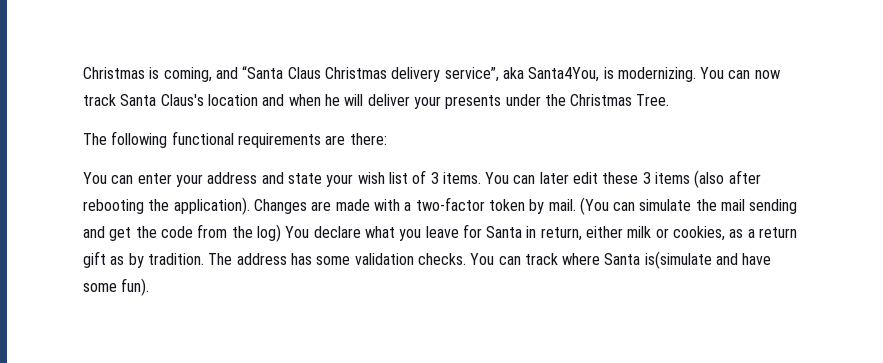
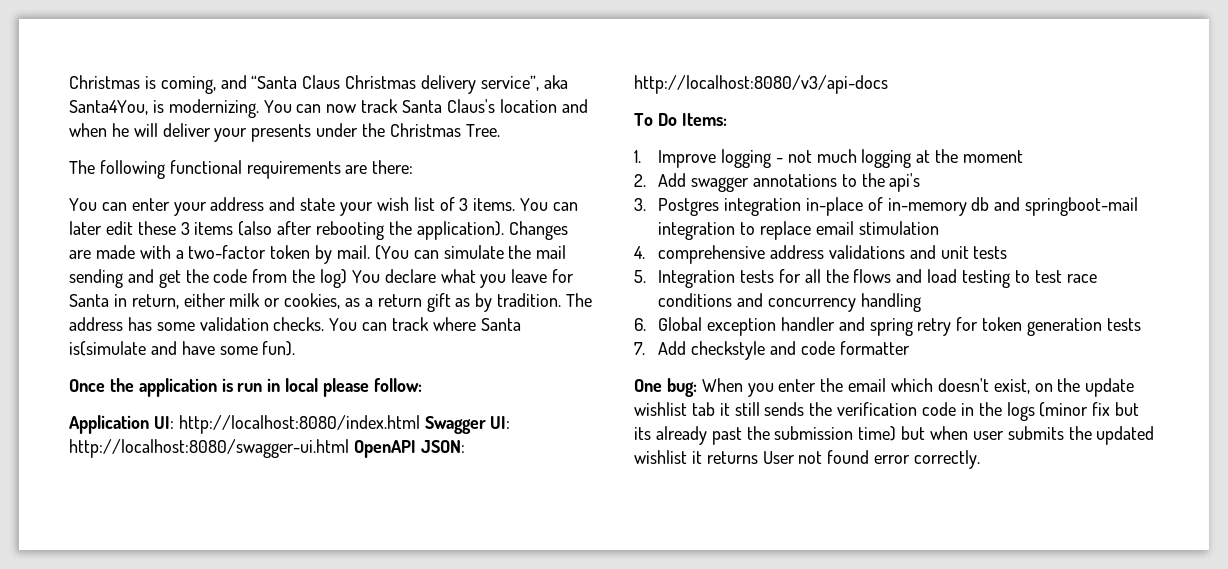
+ Once the application is run in local please follow:
+ Application UI: http://localhost:8080/index.html Swagger UI: http://localhost:8080/swagger-ui.html OpenAPI JSON: http://localhost:8080/v3/api-docs
+ To Do Items:
+ 1. Improve logging - not much logging at the moment
+ 2. Add swagger annotations to the api's
+ 3. Postgres integration in-place of in-memory db and springboot-mail integration to replace email stimulation
+ 4. comprehensive address validations and unit tests
+ 5. Integration tests for all the flows and load testing to test race conditions and concurrency handling
+ 6. Global exception handler and spring retry for token generation tests
+ 7. Add checkstyle and code formatter
+ One bug: When you enter the email which doesn't exist, on the update wishlist tab it still sends the verification code in the logs (minor fix but its already past the submission time) but when user submits the updated wishlist it returns User not found error correctly.

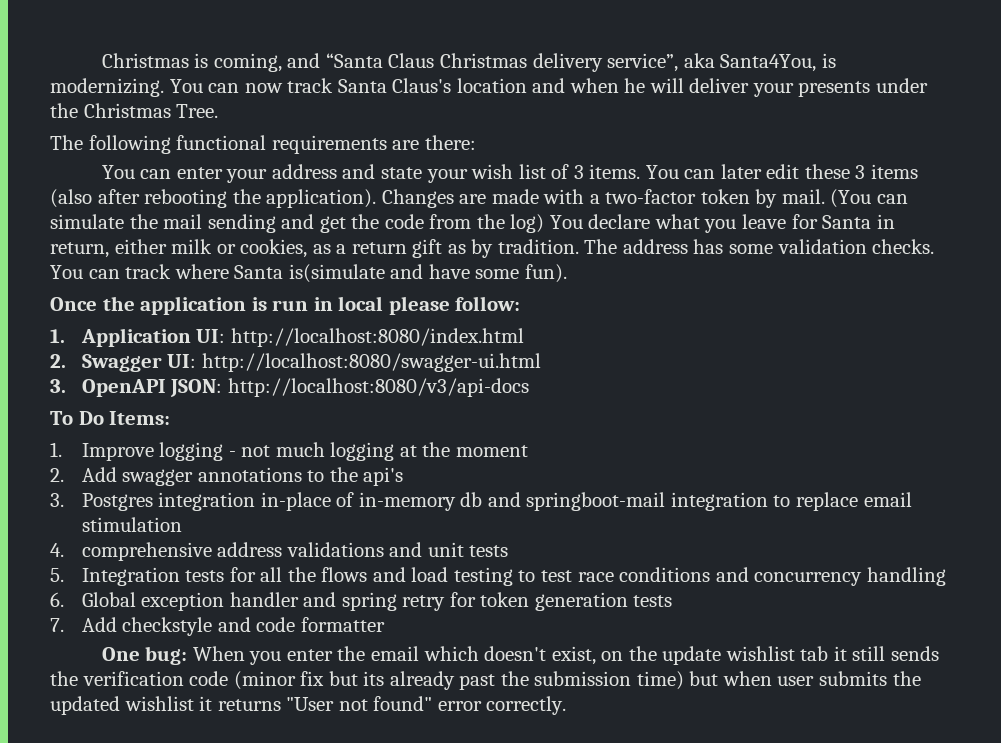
- Application UI: http://localhost:8080/index.html Swagger UI: http://localhost:8080/swagger-ui.html OpenAPI JSON: http://localhost:8080/v3/api-docs
+ 1. Application UI: http://localhost:8080/index.html
+ 2. Swagger UI: http://localhost:8080/swagger-ui.html
+ 3. OpenAPI JSON: http://localhost:8080/v3/api-docs
- One bug: When you enter the email which doesn't exist, on the update wishlist tab it still sends the verification code in the logs (minor fix but its already past the submission time) but when user submits the updated wishlist it returns User not found error correctly.
+ One bug: When you enter the email which doesn't exist, on the update wishlist tab it still sends the verification code (minor fix but its already past the submission time) but when user submits the updated wishlist it returns "User not found" error correctly.

